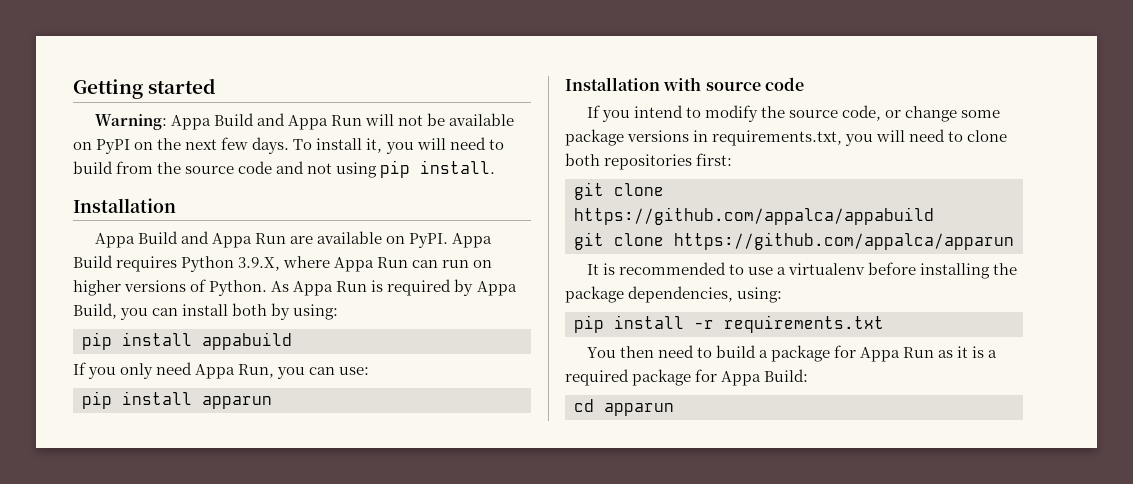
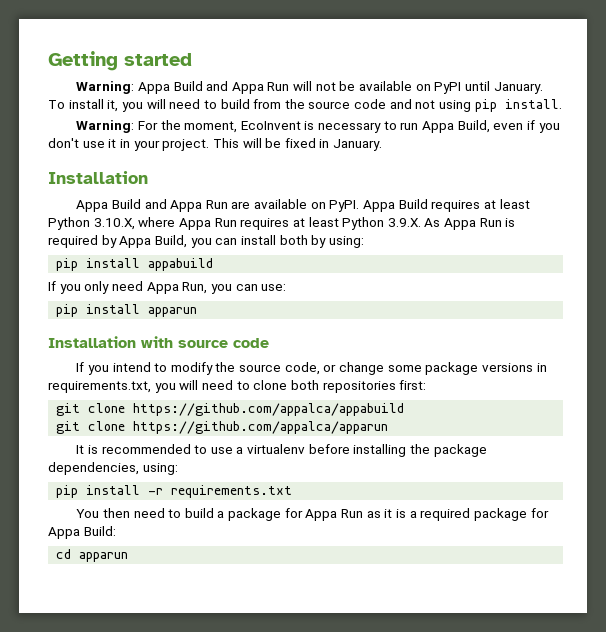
- Warning: Appa Build and Appa Run will not be available on PyPI on the next few days.
+ Warning: Appa Build and Appa Run will not be available on PyPI until January.
+ Warning: For the moment, EcoInvent is necessary to run Appa Build, even if you don't use it in your project. This will be fixed in January.
- Appa Build requires Python 3.9.X, where Appa Run can run on higher versions of Python. As Appa Run is required by Appa Build, you can install both by using:
+ Appa Build requires at least Python 3.10.X, where Appa Run requires at least Python 3.9.X. As Appa Run is required by Appa Build, you can install both by using:

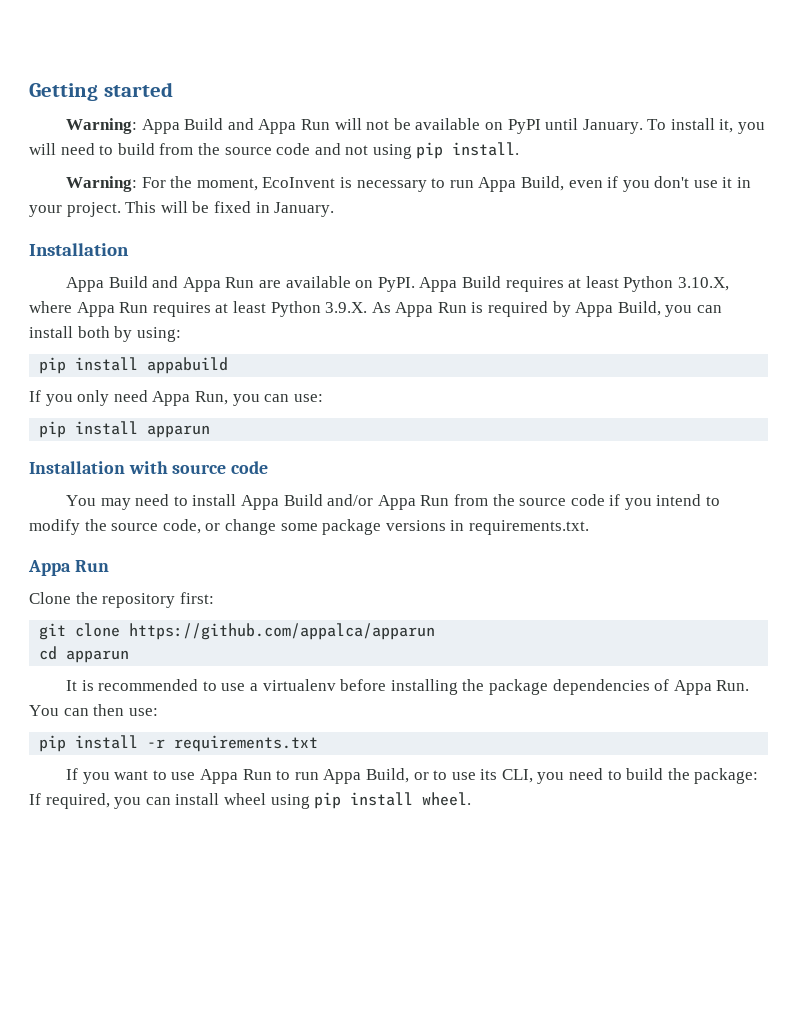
- If you intend to modify the source code, or change some package versions in requirements.txt, you will need to clone both repositories first:
+ You may need to install Appa Build and/or Appa Run from the source code if you intend to modify the source code, or change some package versions in requirements.txt.
+ Appa Run
+ Clone the repository first:
- git clone https://github.com/appalca/appabuild
  git clone https://github.com/appalca/apparun
+ cd apparun
- It is recommended to use a virtualenv before installing the package dependencies, using:
+ It is recommended to use a virtualenv before installing the package dependencies of Appa Run. You can then use:
  pip install -r requirements.txt
- You then need to build a package for Appa Run as it is a required package for Appa Build:
- cd apparun
+ If you want to use Appa Run to run Appa Build, or to use its CLI, you need to build the package: If required, you can install wheel using pip install wheel.

